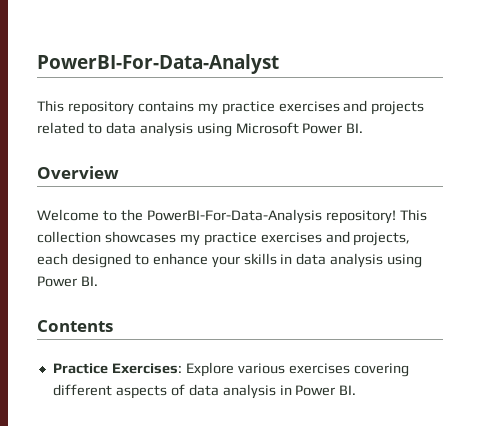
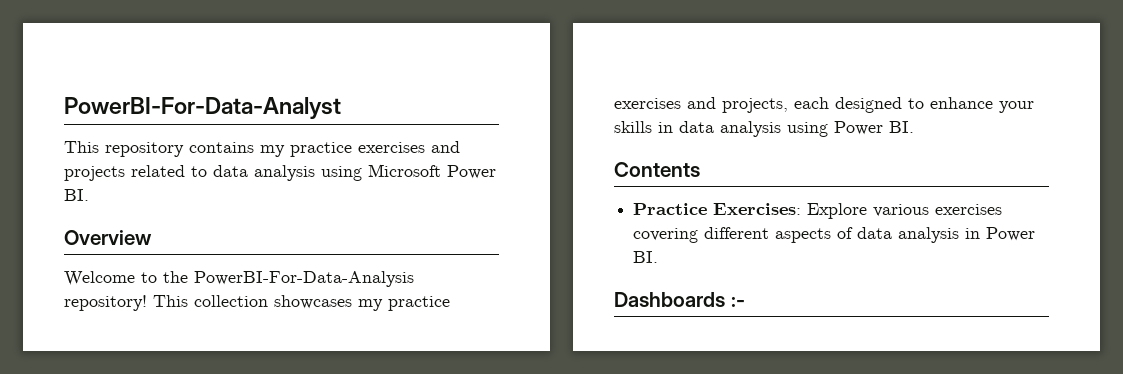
+ Dashboards :-

